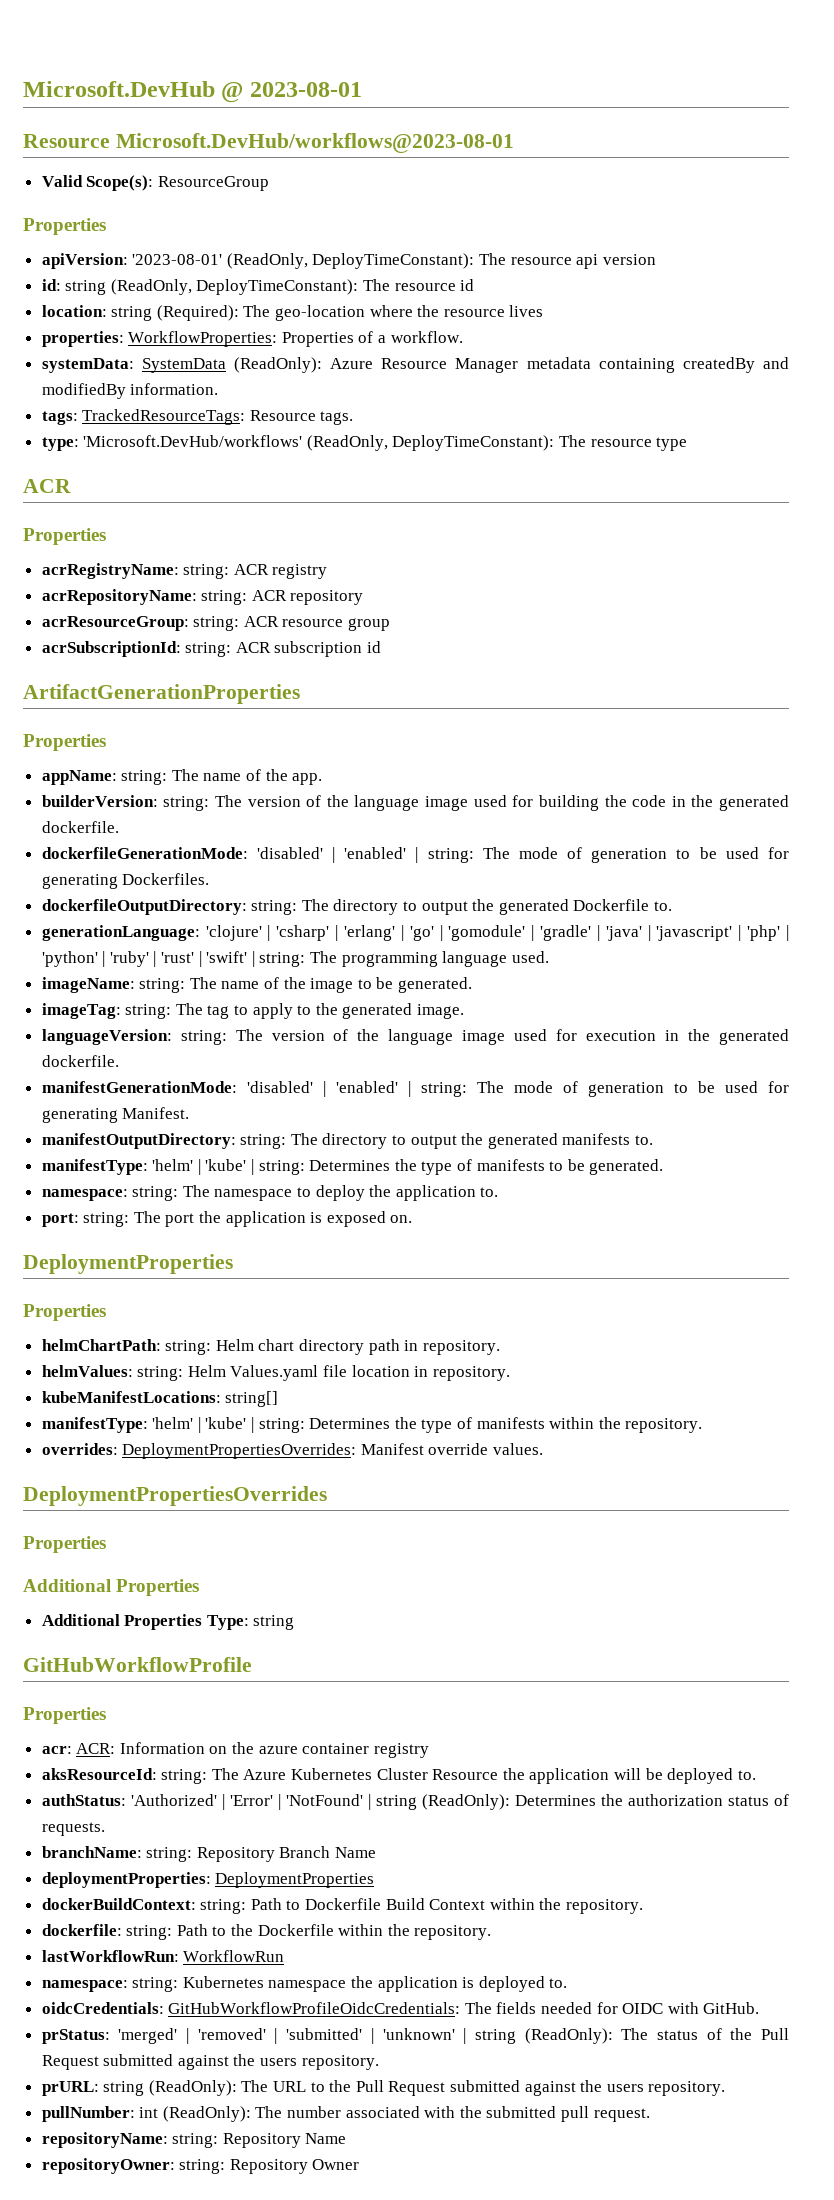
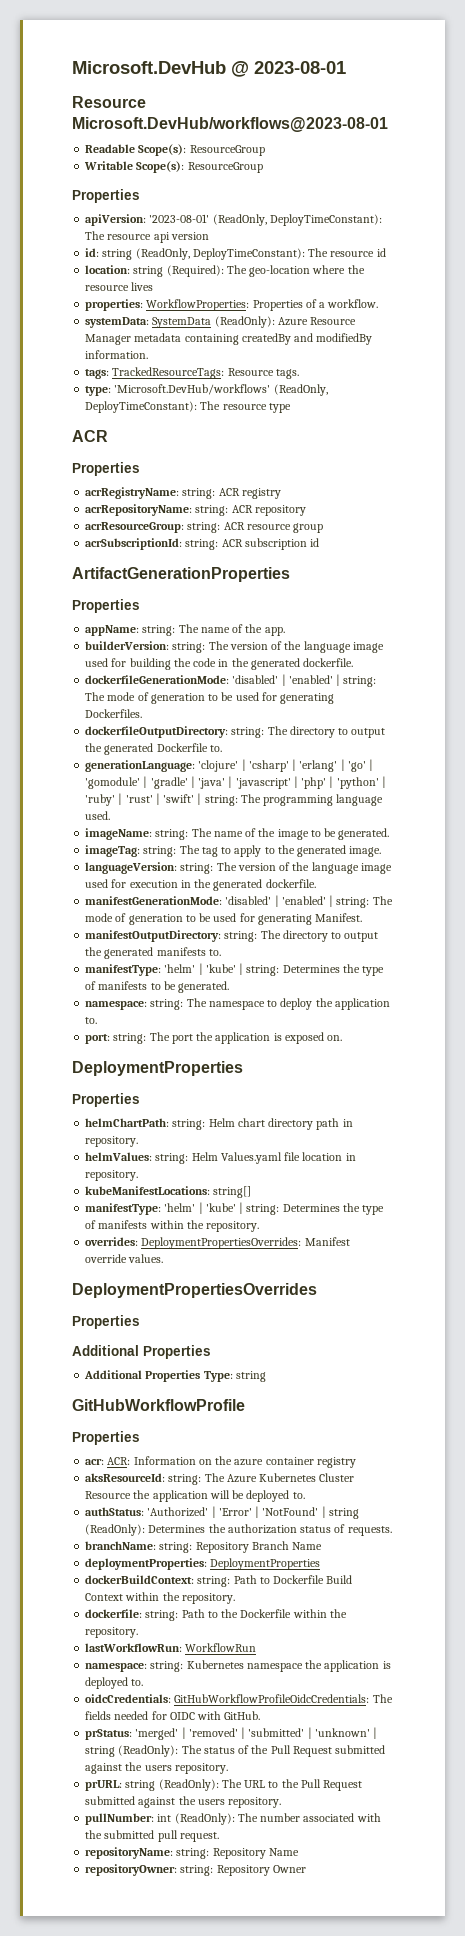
- Valid Scope(s): ResourceGroup
+ Readable Scope(s): ResourceGroup
+ Writable Scope(s): ResourceGroup

